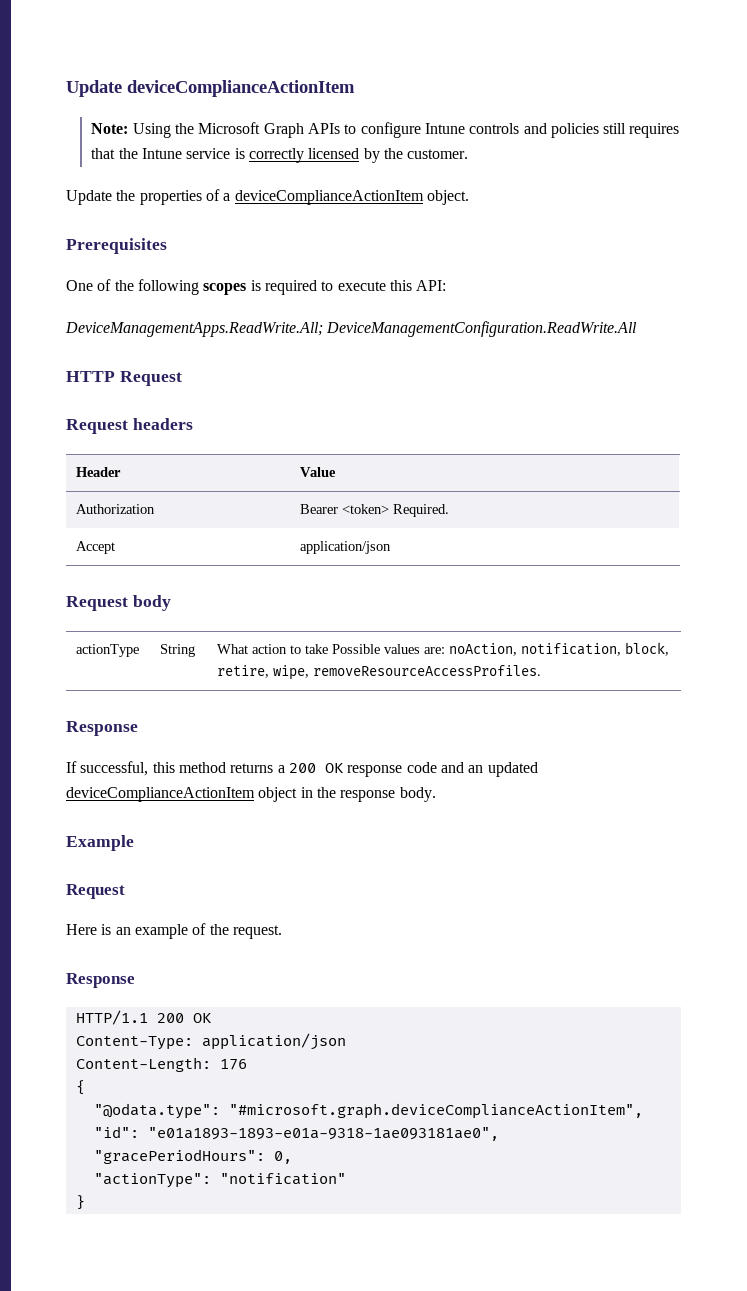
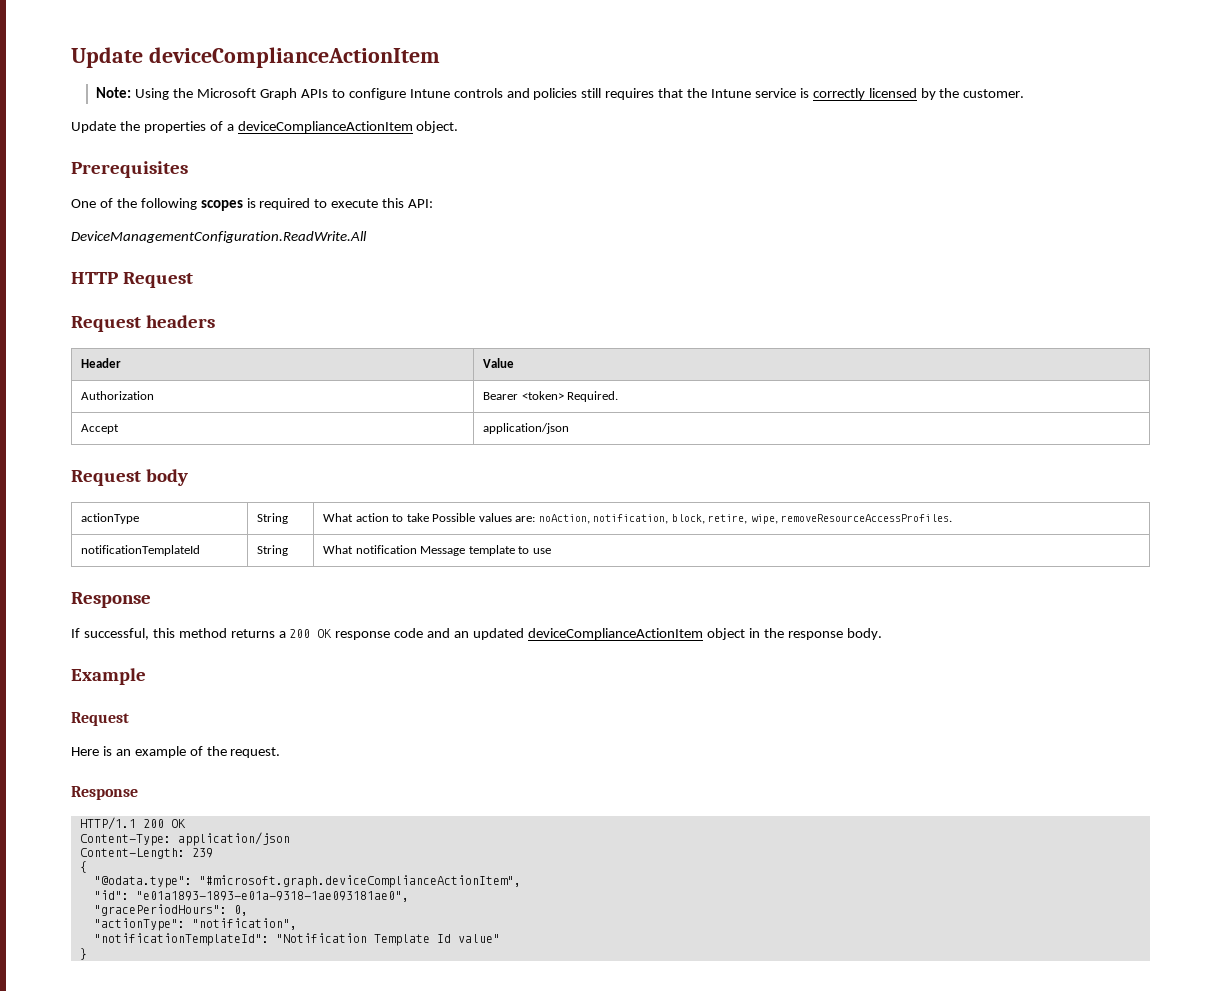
- DeviceManagementApps.ReadWrite.All; DeviceManagementConfiguration.ReadWrite.All
+ DeviceManagementConfiguration.ReadWrite.All
+ notificationTemplateId | String | What notification Message template to use
- Content-Length: 176
+ Content-Length: 239
- "actionType": "notification"
+ "actionType": "notification",
+ "notificationTemplateId": "Notification Template Id value"

